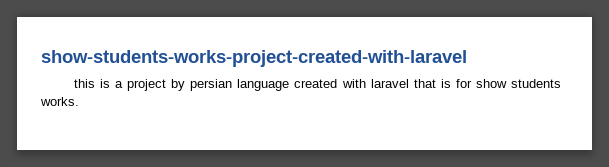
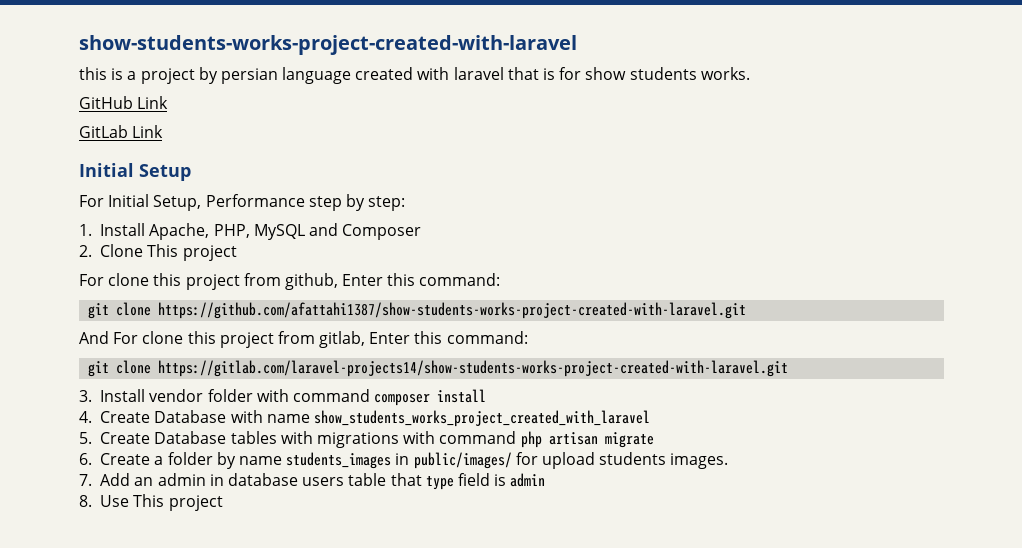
+ GitHub Link
+ GitLab Link
+ Initial Setup
+ For Initial Setup, Performance step by step:
+ 1. Install Apache, PHP, MySQL and Composer
+ 2. Clone This project
+ For clone this project from github, Enter this command:
+ git clone https://github.com/afattahi1387/show-students-works-project-created-with-laravel.git
+ And For clone this project from gitlab, Enter this command:
+ git clone https://gitlab.com/laravel-projects14/show-students-works-project-created-with-laravel.git
+ 3. Install vendor folder with command composer install
+ 4. Create Database with name show_students_works_project_created_with_laravel
+ 5. Create Database tables with migrations with command php artisan migrate
+ 6. Create a folder by name students_images in public/images/ for upload students images.
+ 7. Add an admin in database users table that type field is admin
+ 8. Use This project

